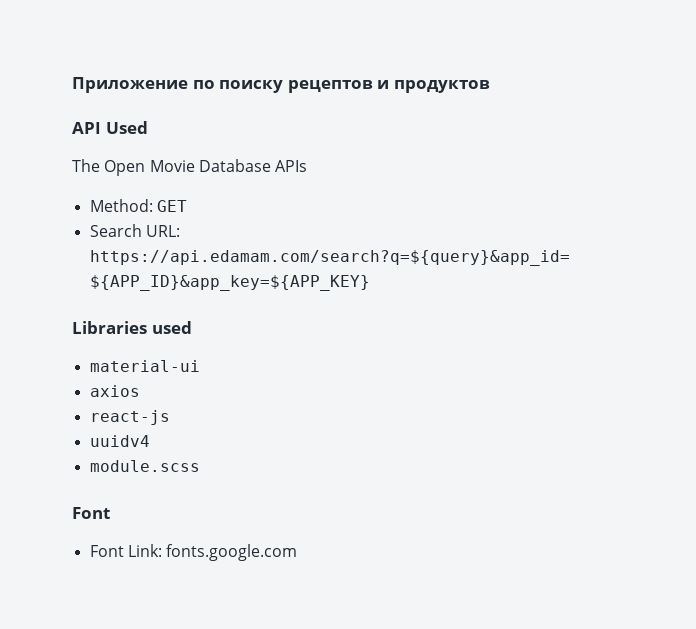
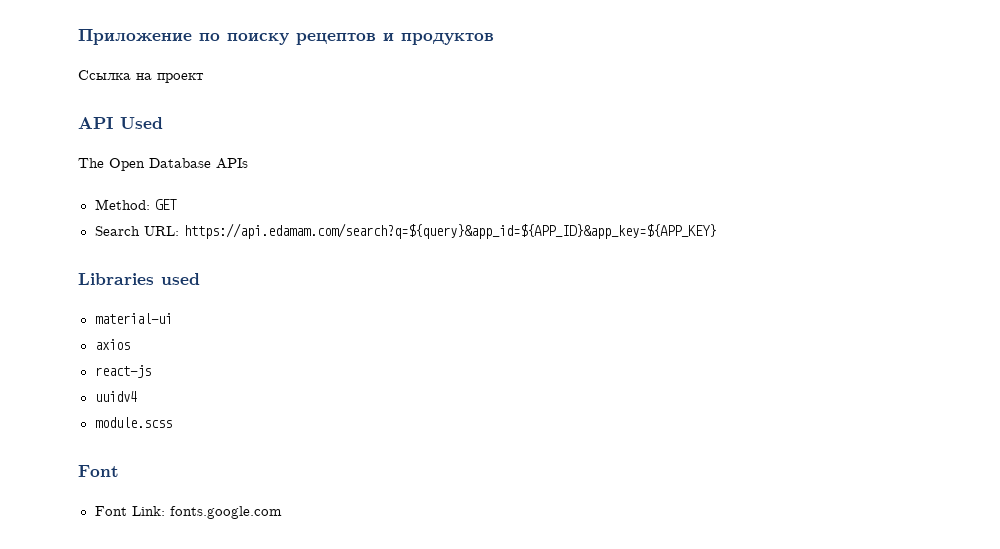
+ Ссылка на проект
- The Open Movie Database APIs
+ The Open Database APIs

